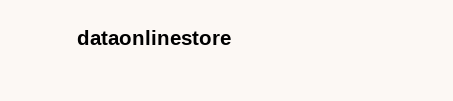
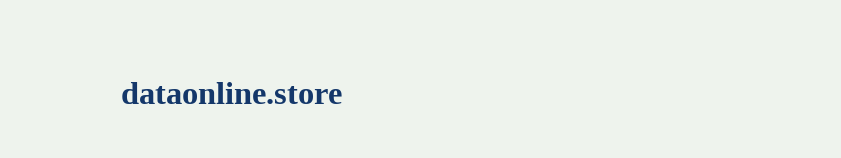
- dataonlinestore
+ dataonline.store

